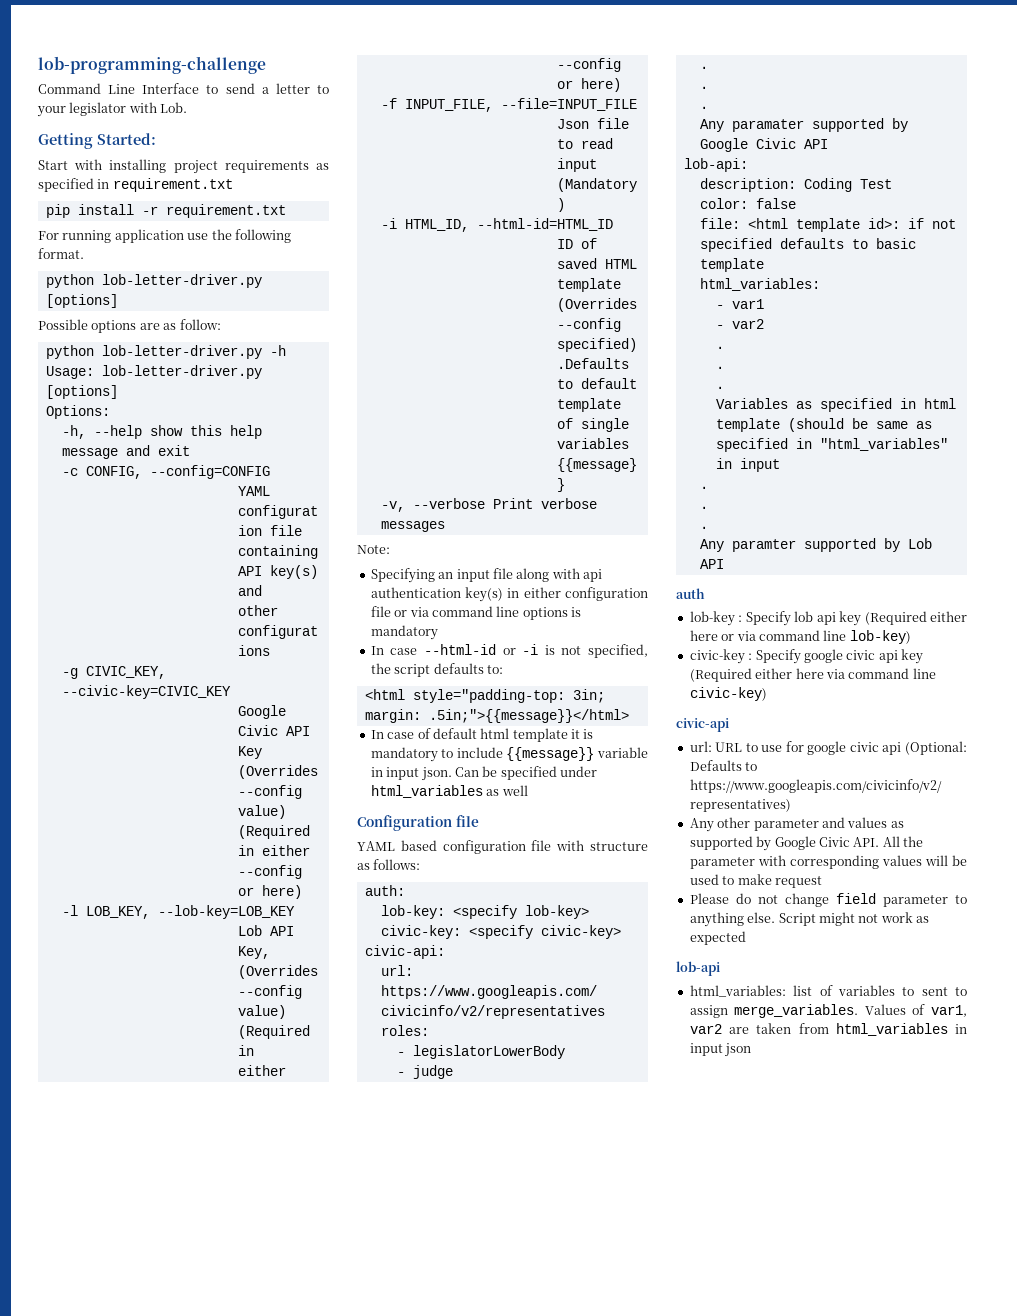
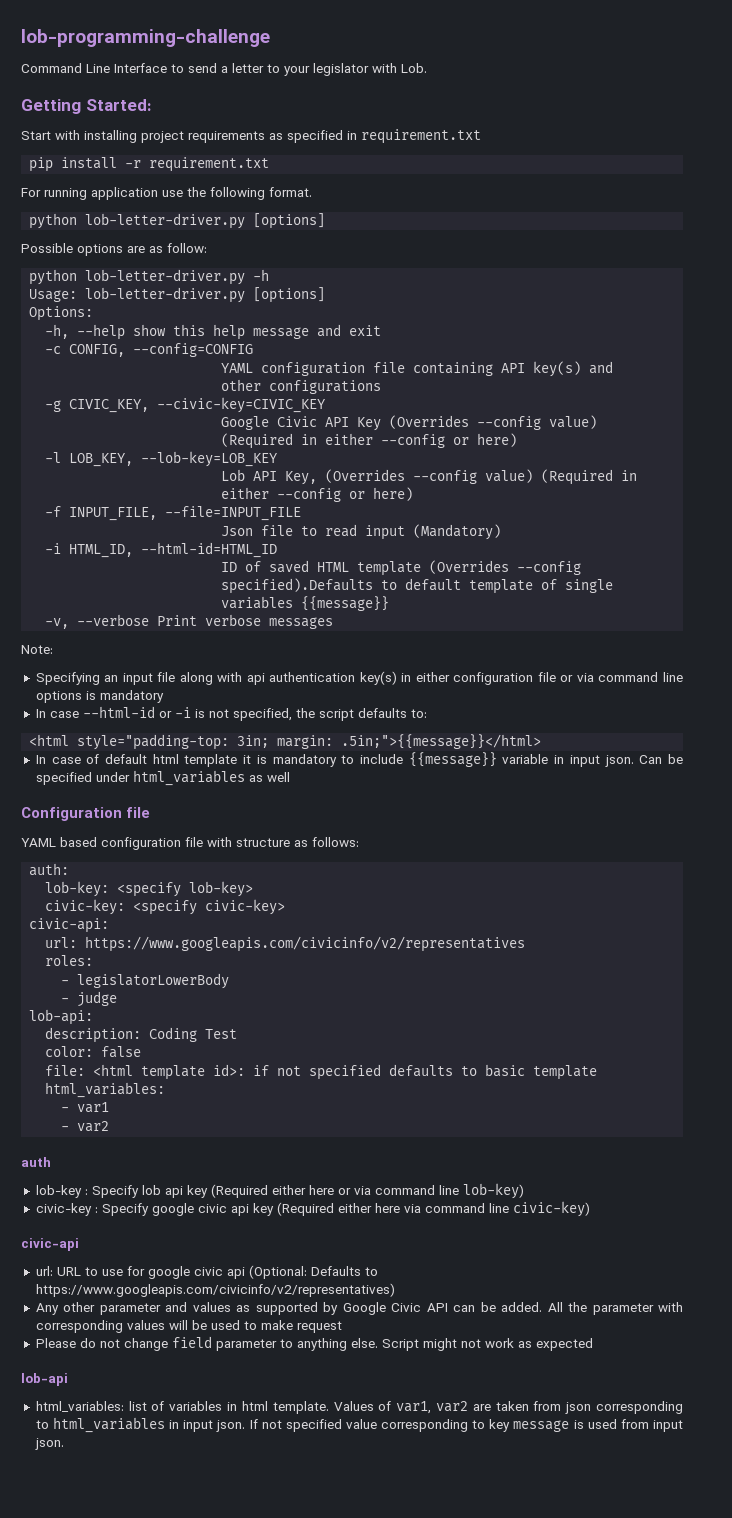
  - judge
- .
- .
- .
- Any paramater supported by Google Civic API
  - var2
- .
- .
- .
- Variables as specified in html template (should be same as specified in "html_variables" in input
- .
- .
- .
- Any paramter supported by Lob API
- Any other parameter and values as supported by Google Civic API. All the parameter with corresponding values will be used to make request
+ Any other parameter and values as supported by Google Civic API can be added. All the parameter with corresponding values will be used to make request
- html_variables: list of variables to sent to assign merge_variables.
+ html_variables: list of variables in html template.
- Values of var1, var2 are taken from html_variables in input json
+ Values of var1, var2 are taken from json corresponding to html_variables in input json. If not specified value corresponding to key message is used from input json.

